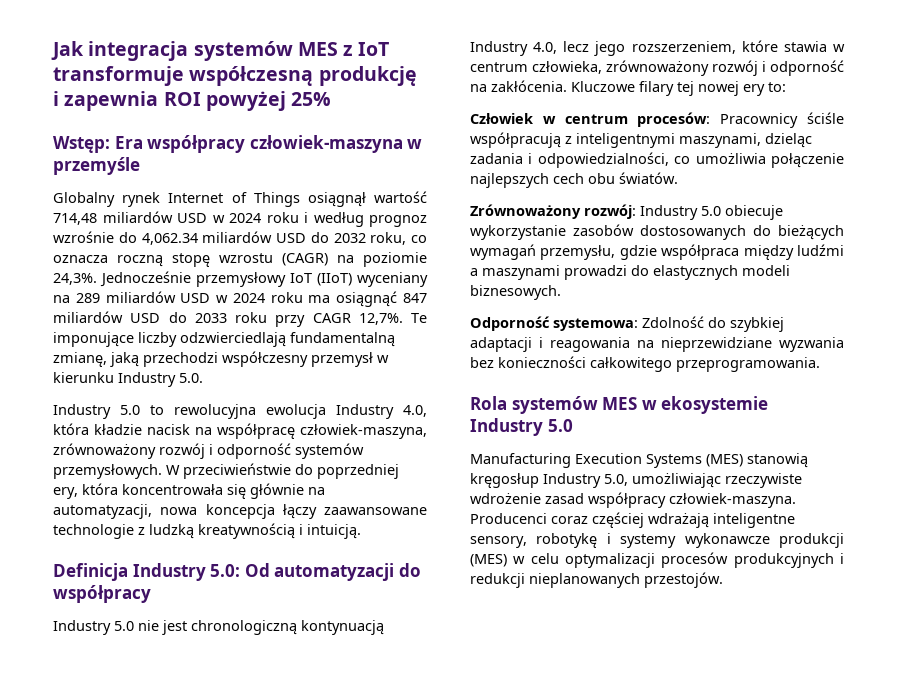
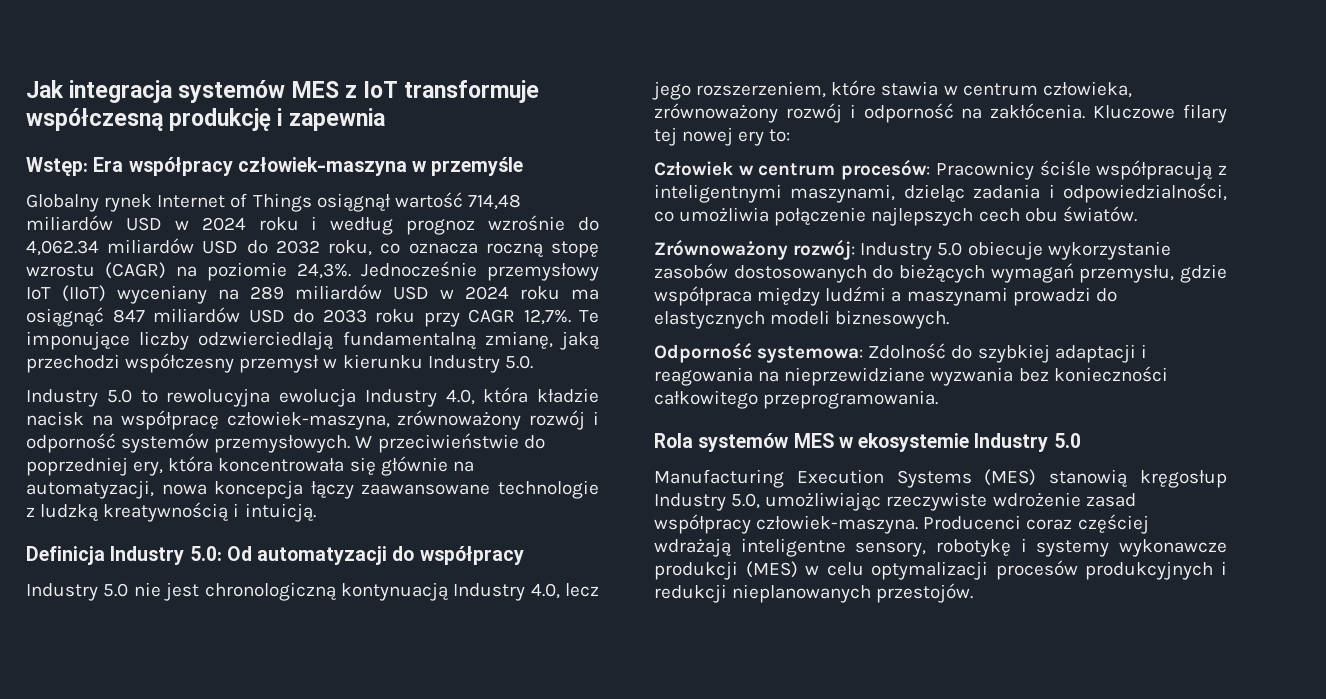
- Jak integracja systemów MES z IoT transformuje współczesną produkcję i zapewnia ROI powyżej 25%
+ Jak integracja systemów MES z IoT transformuje współczesną produkcję i zapewnia

